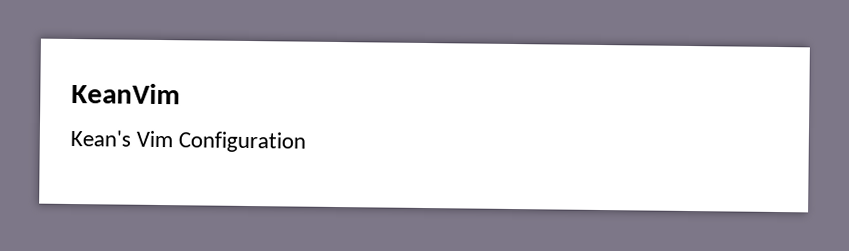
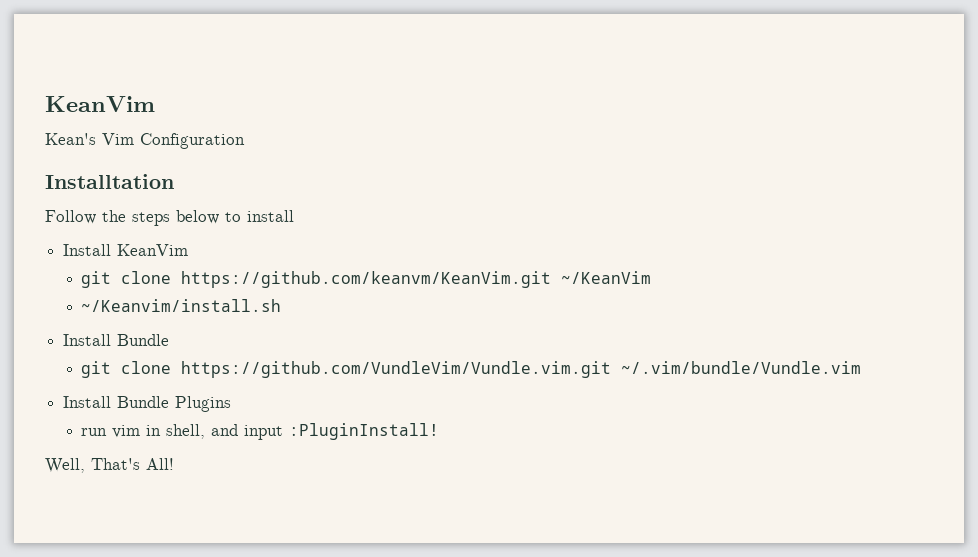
+ Installtation
+ Follow the steps below to install
+ Install KeanVim
+ git clone https://github.com/keanvm/KeanVim.git ~/KeanVim
+ ~/Keanvim/install.sh
+ Install Bundle
+ git clone https://github.com/VundleVim/Vundle.vim.git ~/.vim/bundle/Vundle.vim
+ Install Bundle Plugins
+ run vim in shell, and input :PluginInstall!
+ Well, That's All!

